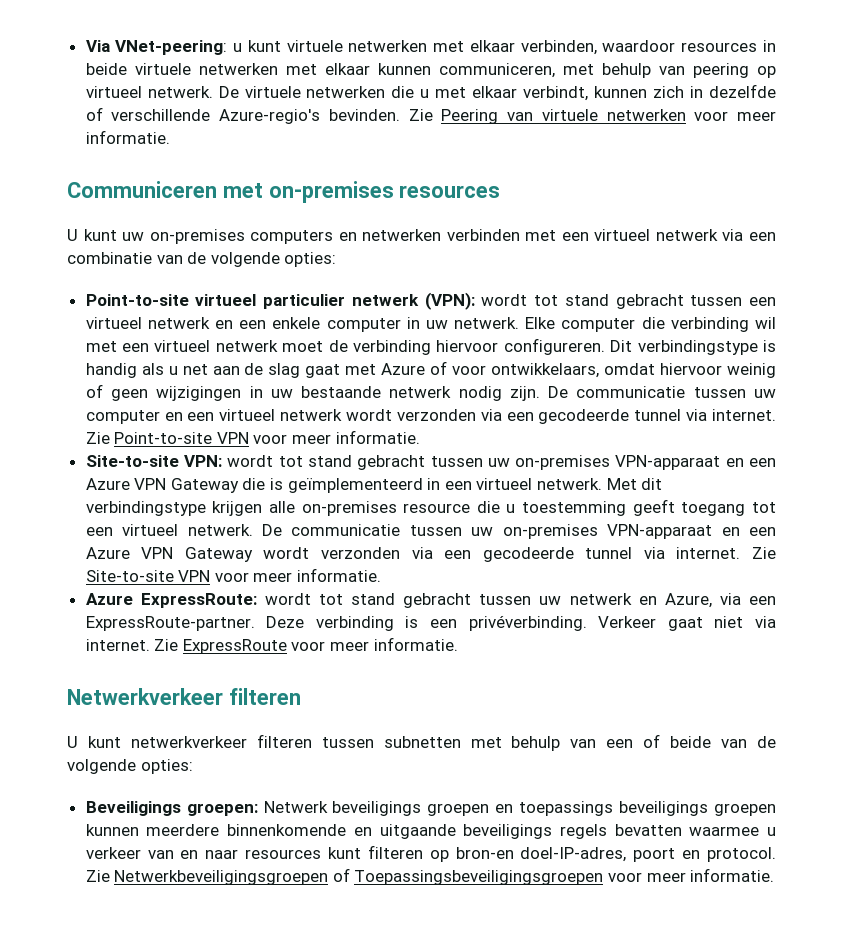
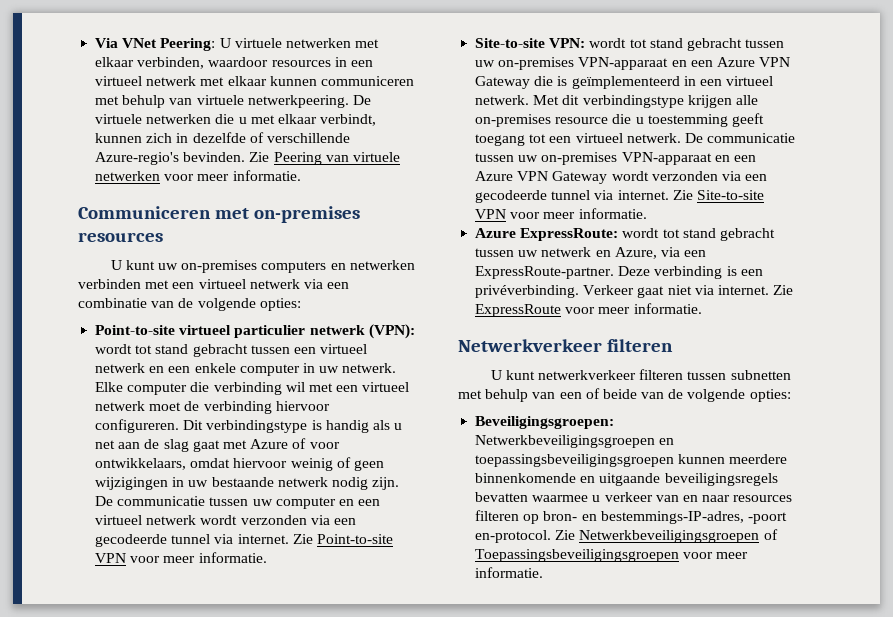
- Via VNet-peering: u kunt virtuele netwerken met elkaar verbinden, waardoor resources in beide virtuele netwerken met elkaar kunnen communiceren, met behulp van peering op virtueel netwerk.
+ Via VNet Peering: U virtuele netwerken met elkaar verbinden, waardoor resources in een virtueel netwerk met elkaar kunnen communiceren met behulp van virtuele netwerkpeering.
- Beveiligings groepen: Netwerk beveiligings groepen en toepassings beveiligings groepen kunnen meerdere binnenkomende en uitgaande beveiligings regels bevatten waarmee u verkeer van en naar resources kunt filteren op bron-en doel-IP-adres, poort en protocol.
+ Beveiligingsgroepen: Netwerkbeveiligingsgroepen en toepassingsbeveiligingsgroepen kunnen meerdere binnenkomende en uitgaande beveiligingsregels bevatten waarmee u verkeer van en naar resources filteren op bron- en bestemmings-IP-adres, -poort en-protocol.

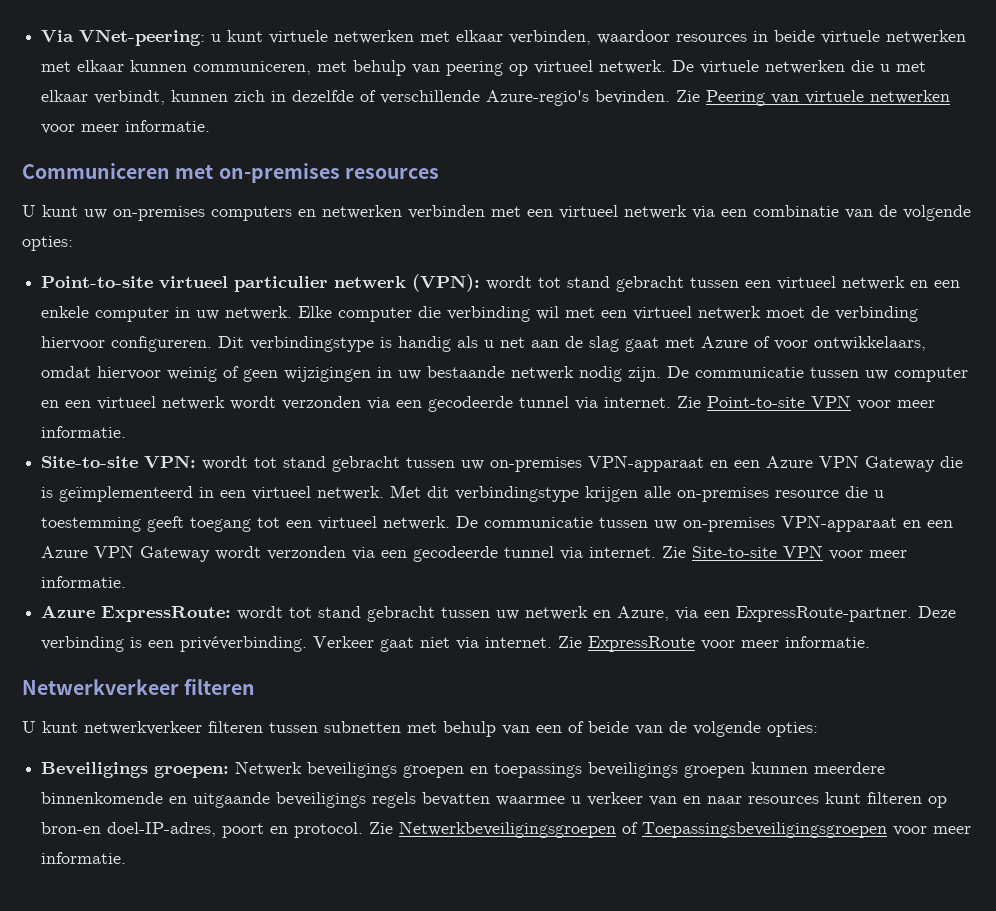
- Via VNet Peering: U virtuele netwerken met elkaar verbinden, waardoor resources in een virtueel netwerk met elkaar kunnen communiceren met behulp van virtuele netwerkpeering.
+ Via VNet-peering: u kunt virtuele netwerken met elkaar verbinden, waardoor resources in beide virtuele netwerken met elkaar kunnen communiceren, met behulp van peering op virtueel netwerk.
- Beveiligingsgroepen: Netwerkbeveiligingsgroepen en toepassingsbeveiligingsgroepen kunnen meerdere binnenkomende en uitgaande beveiligingsregels bevatten waarmee u verkeer van en naar resources filteren op bron- en bestemmings-IP-adres, -poort en-protocol.
+ Beveiligings groepen: Netwerk beveiligings groepen en toepassings beveiligings groepen kunnen meerdere binnenkomende en uitgaande beveiligings regels bevatten waarmee u verkeer van en naar resources kunt filteren op bron-en doel-IP-adres, poort en protocol.

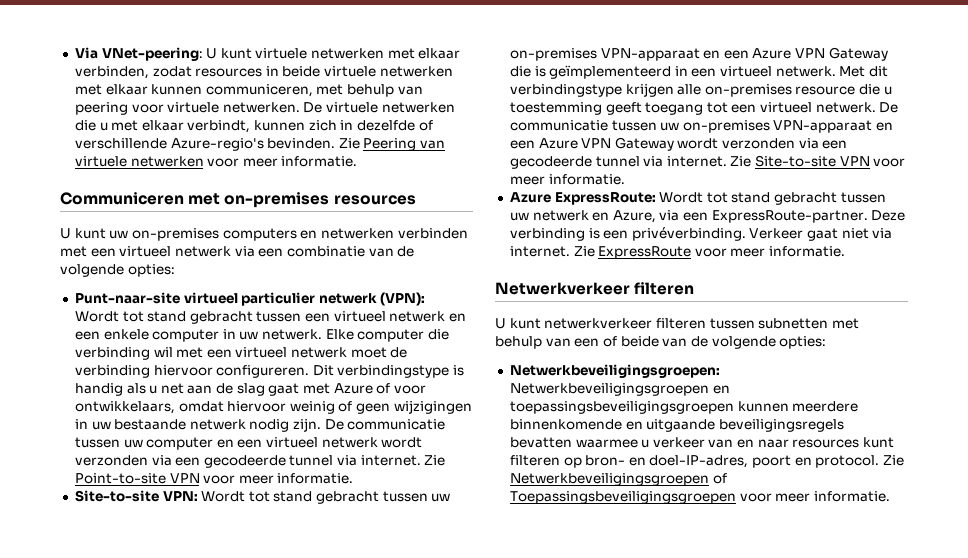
- Via VNet-peering: u kunt virtuele netwerken met elkaar verbinden, waardoor resources in beide virtuele netwerken met elkaar kunnen communiceren, met behulp van peering op virtueel netwerk.
+ Via VNet-peering: U kunt virtuele netwerken met elkaar verbinden, zodat resources in beide virtuele netwerken met elkaar kunnen communiceren, met behulp van peering voor virtuele netwerken.
- Point-to-site virtueel particulier netwerk (VPN): wordt tot stand gebracht tussen een virtueel netwerk en een enkele computer in uw netwerk.
+ Punt-naar-site virtueel particulier netwerk (VPN): Wordt tot stand gebracht tussen een virtueel netwerk en een enkele computer in uw netwerk.
- Site-to-site VPN: wordt tot stand gebracht tussen uw on-premises VPN-apparaat en een Azure VPN Gateway die is geïmplementeerd in een virtueel netwerk.
+ Site-to-site VPN: Wordt tot stand gebracht tussen uw on-premises VPN-apparaat en een Azure VPN Gateway die is geïmplementeerd in een virtueel netwerk.
- Azure ExpressRoute: wordt tot stand gebracht tussen uw netwerk en Azure, via een ExpressRoute-partner.
+ Azure ExpressRoute: Wordt tot stand gebracht tussen uw netwerk en Azure, via een ExpressRoute-partner.
- Beveiligings groepen: Netwerk beveiligings groepen en toepassings beveiligings groepen kunnen meerdere binnenkomende en uitgaande beveiligings regels bevatten waarmee u verkeer van en naar resources kunt filteren op bron-en doel-IP-adres, poort en protocol.
+ Netwerkbeveiligingsgroepen: Netwerkbeveiligingsgroepen en toepassingsbeveiligingsgroepen kunnen meerdere binnenkomende en uitgaande beveiligingsregels bevatten waarmee u verkeer van en naar resources kunt filteren op bron- en doel-IP-adres, poort en protocol.

